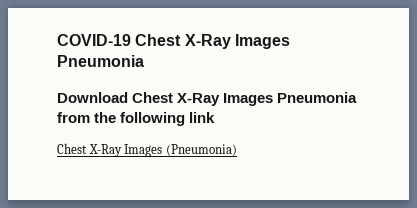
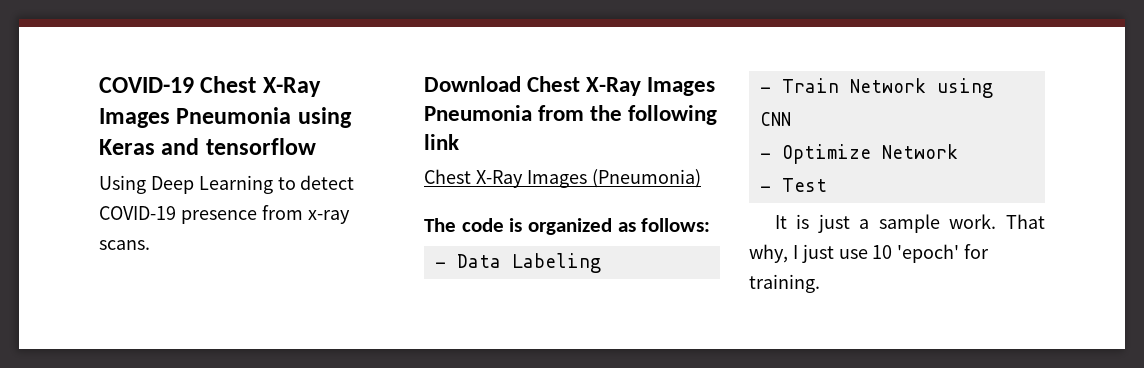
- COVID-19 Chest X-Ray Images Pneumonia
+ COVID-19 Chest X-Ray Images Pneumonia using Keras and tensorflow
+ Using Deep Learning to detect COVID-19 presence from x-ray scans.
+ The code is organized as follows:
+ - Data Labeling
+ - Train Network using CNN
+ - Optimize Network
+ - Test
+ It is just a sample work. That why, I just use 10 'epoch' for training.

